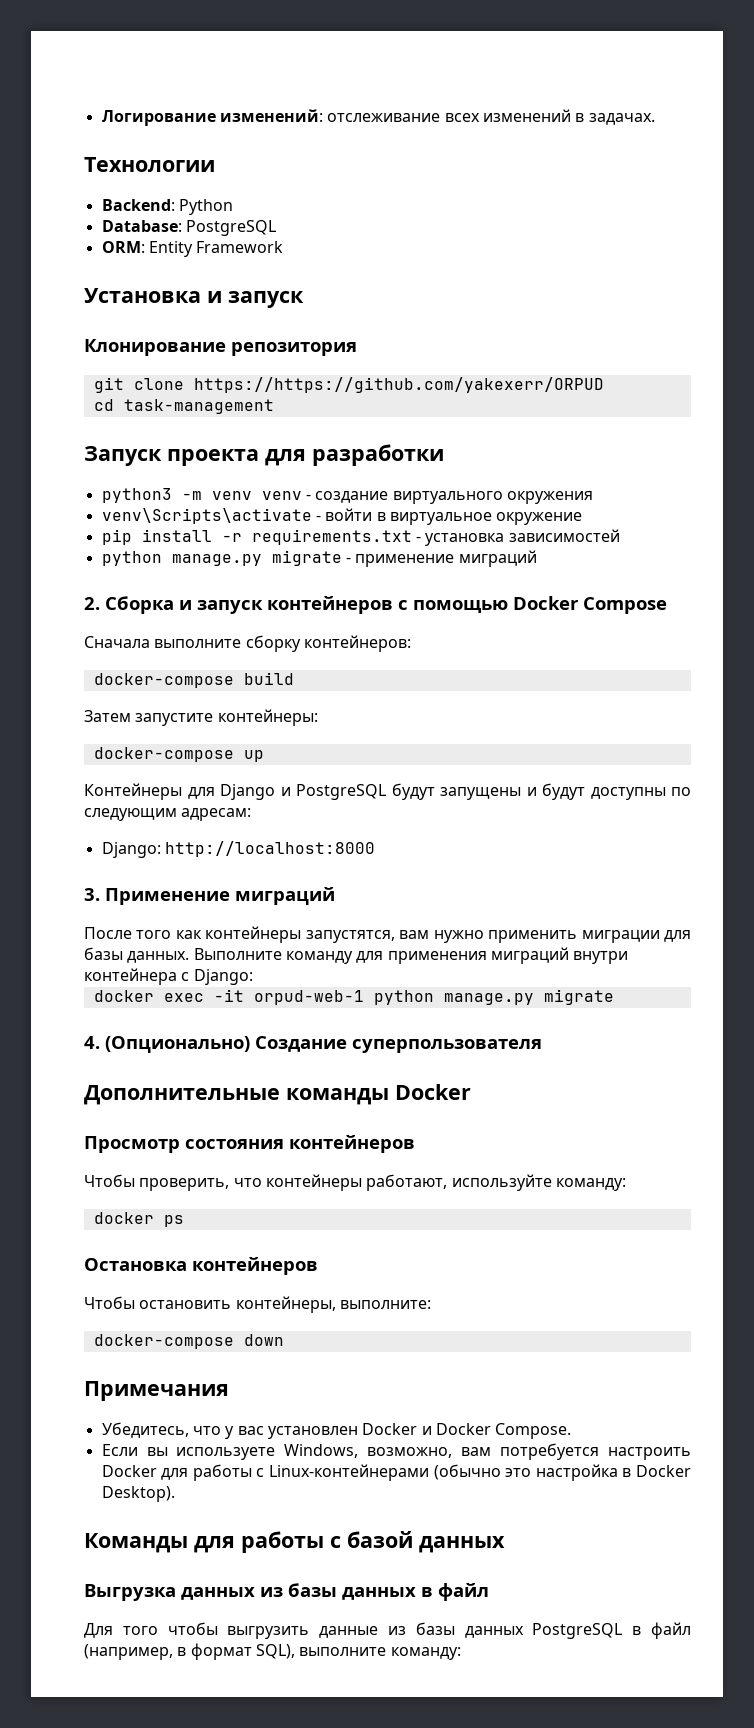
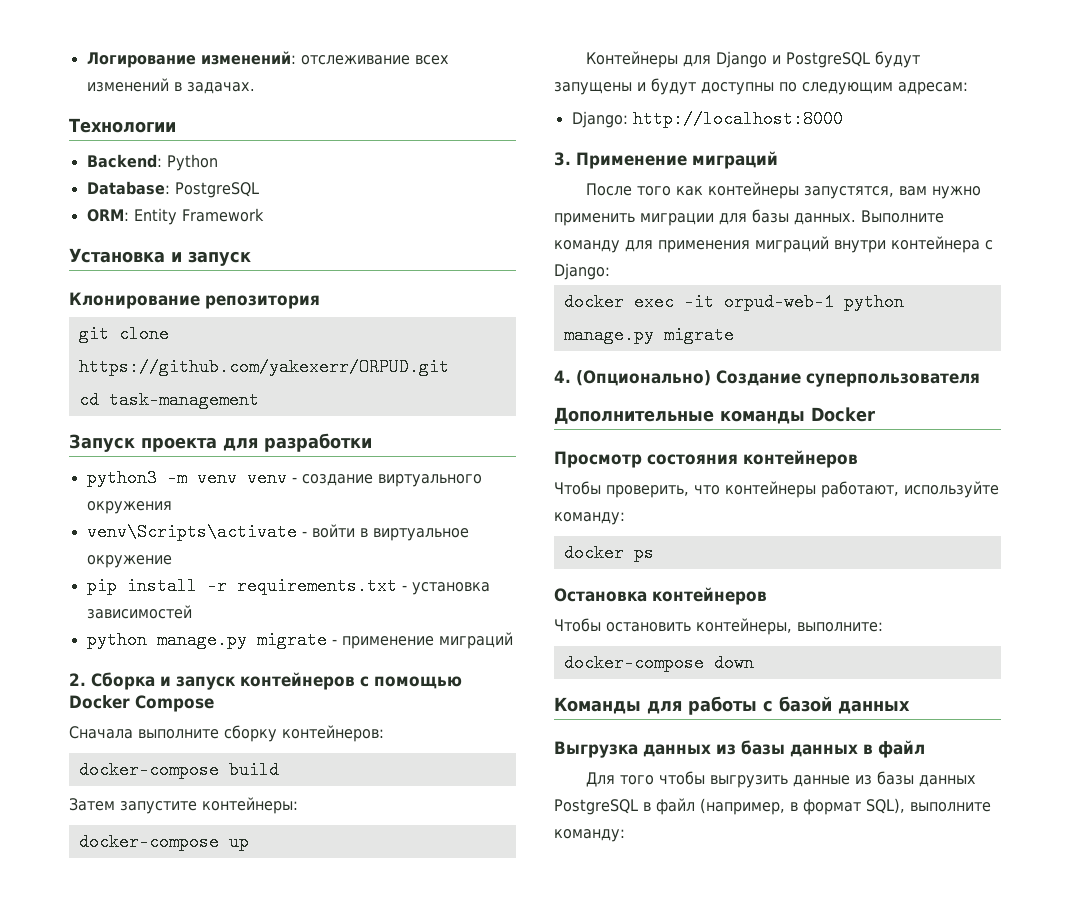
- git clone https://https://github.com/yakexerr/ORPUD
+ git clone https://github.com/yakexerr/ORPUD.git
- Примечания
- Убедитесь, что у вас установлен Docker и Docker Compose.
- Если вы используете Windows, возможно, вам потребуется настроить Docker для работы с Linux-контейнерами (обычно это настройка в Docker Desktop).

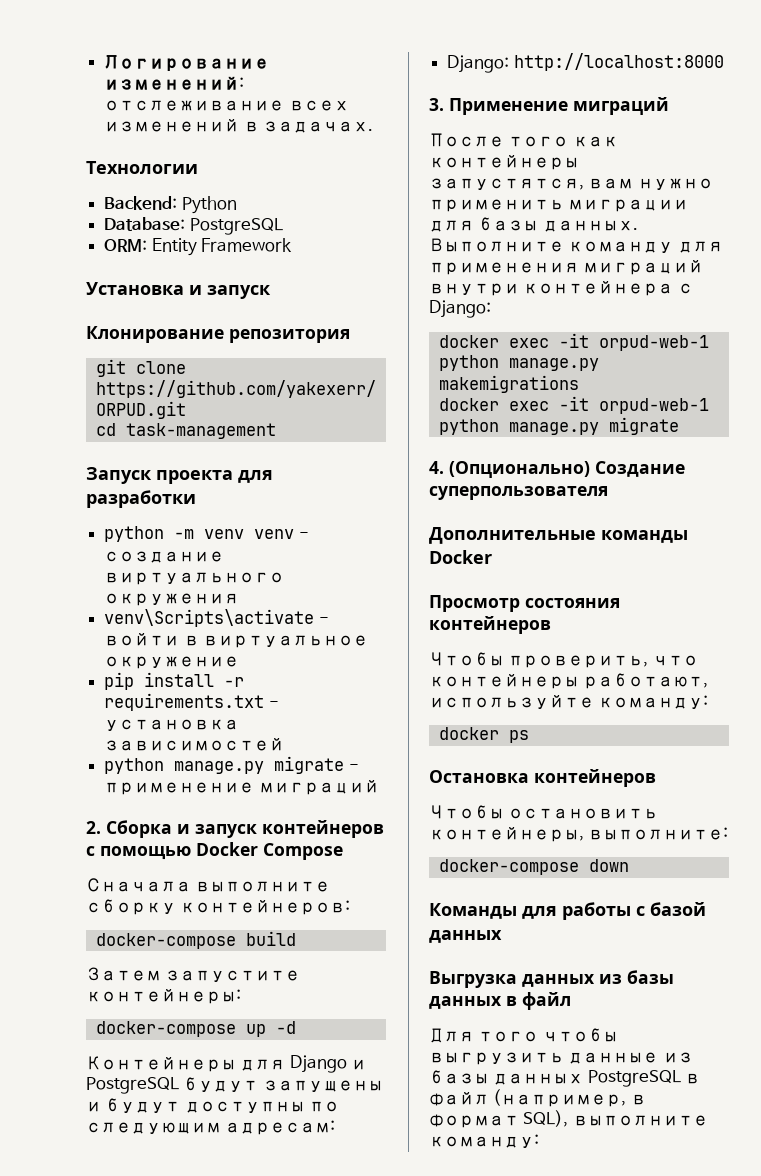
- python3 -m venv venv - создание виртуального окружения
+ python -m venv venv - создание виртуального окружения
- docker-compose up
+ docker-compose up -d
+ docker exec -it orpud-web-1 python manage.py makemigrations

